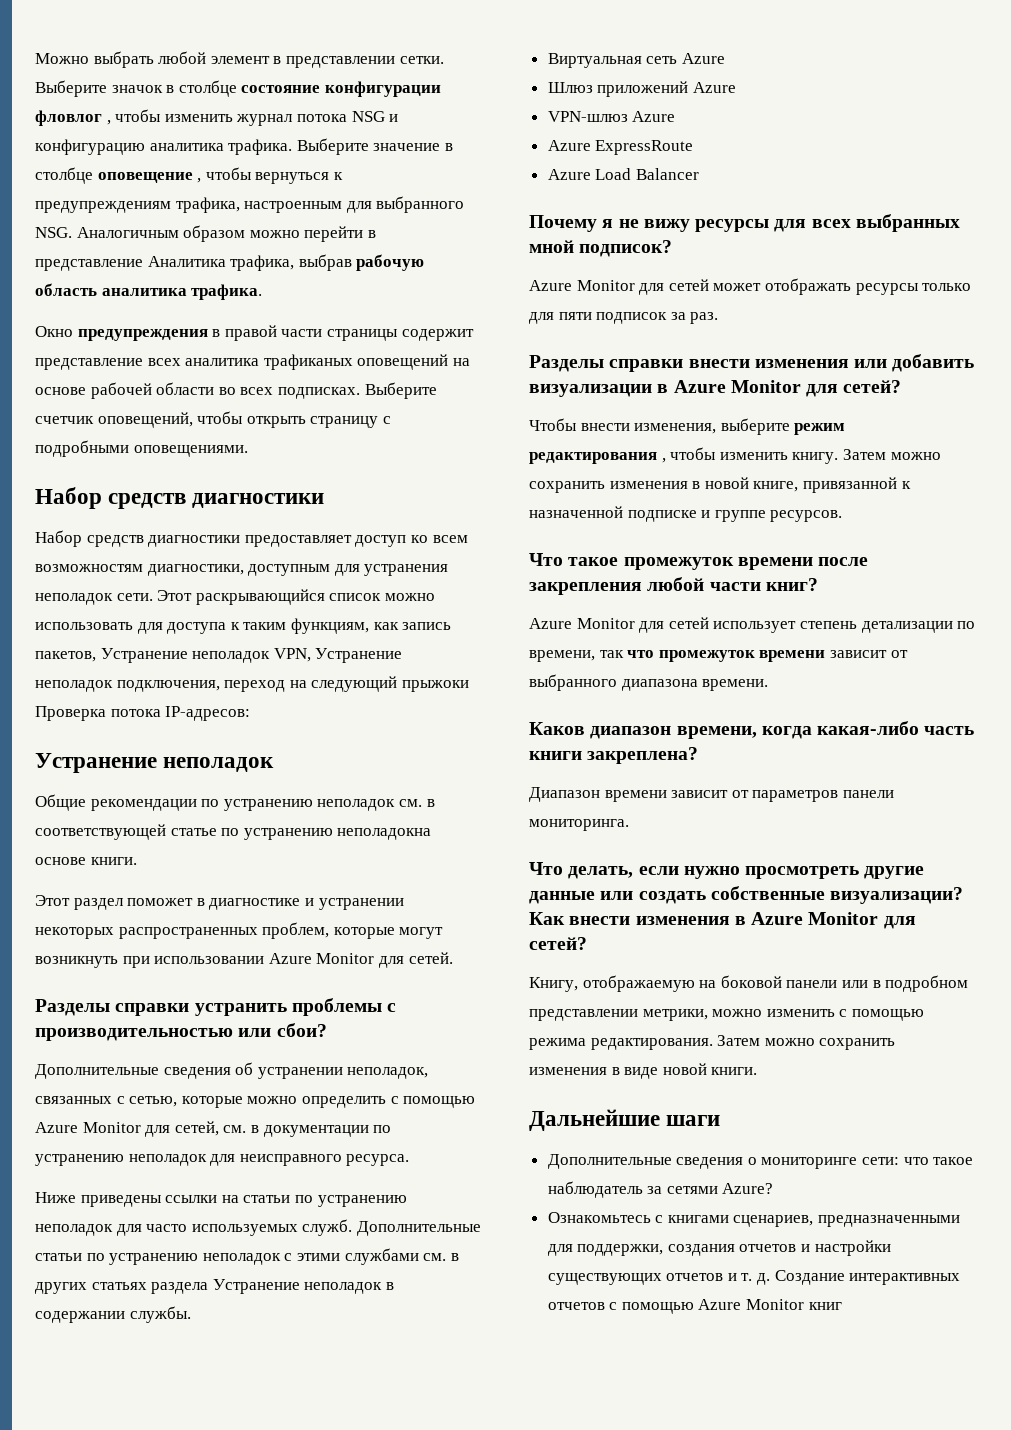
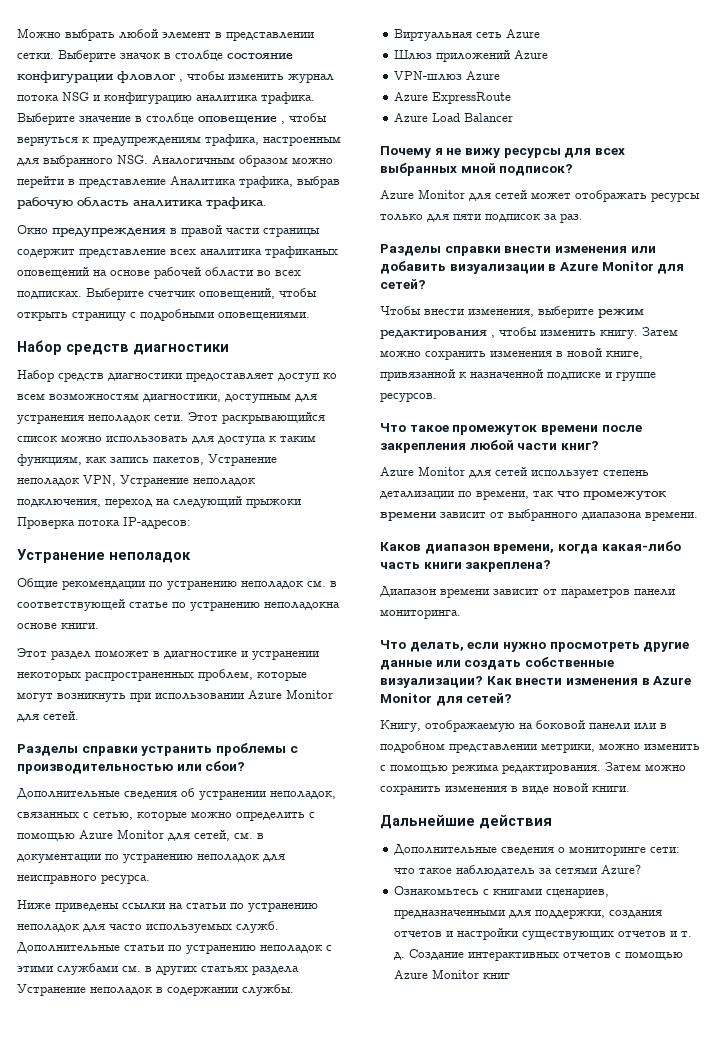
- Дальнейшие шаги
+ Дальнейшие действия

